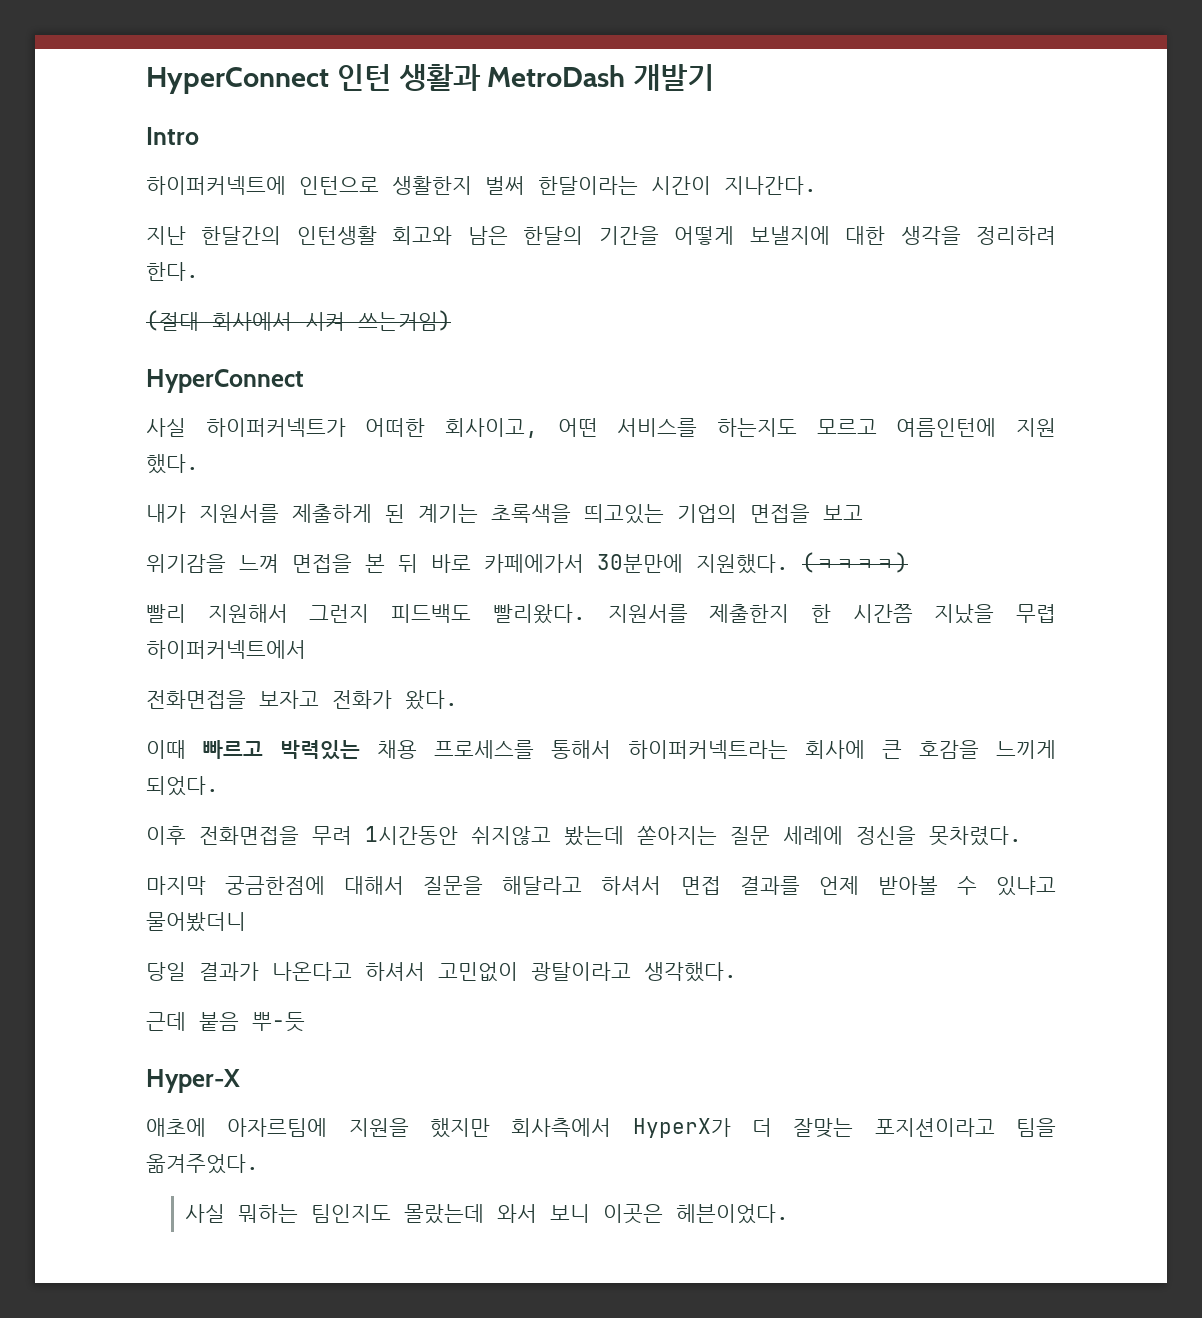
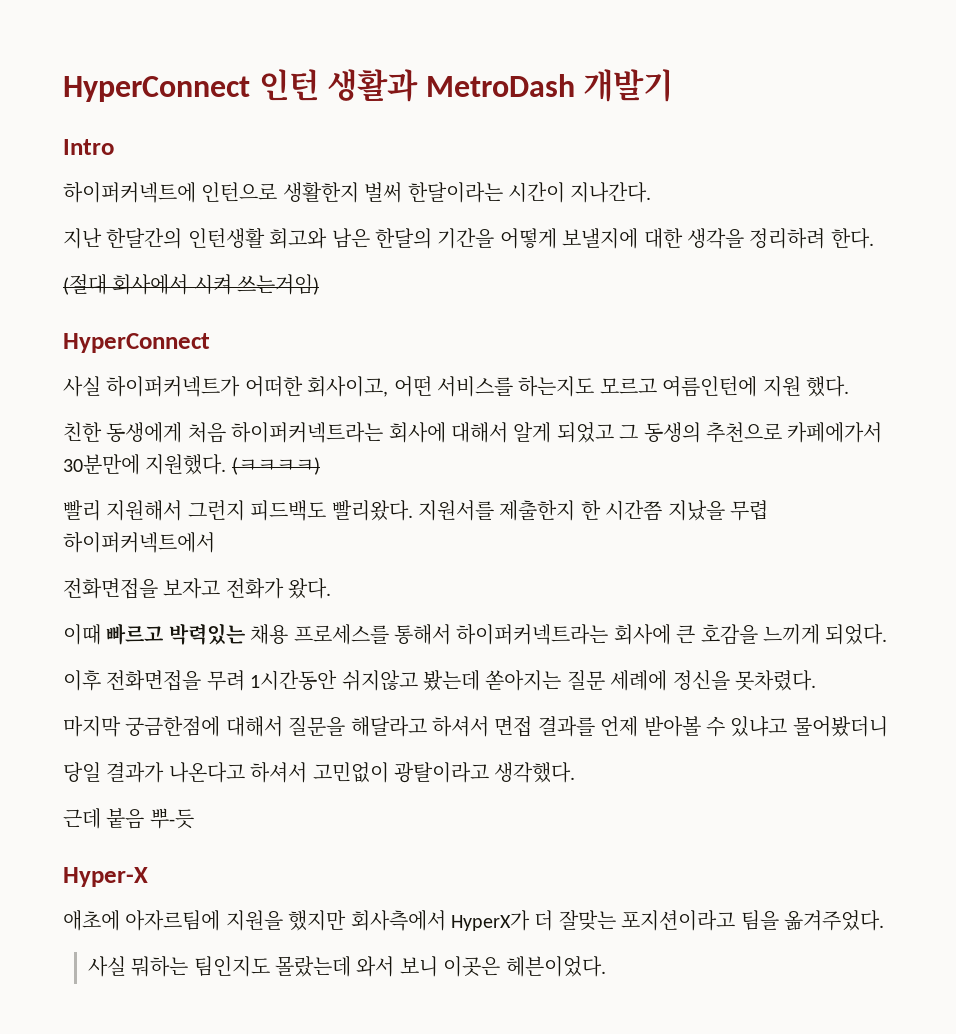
- 내가 지원서를 제출하게 된 계기는 초록색을 띄고있는 기업의 면접을 보고
- 위기감을 느껴 면접을 본 뒤 바로 카페에가서 30분만에 지원했다.
+ 친한 동생에게 처음 하이퍼커넥트라는 회사에 대해서 알게 되었고 그 동생의 추천으로 카페에가서 30분만에 지원했다.

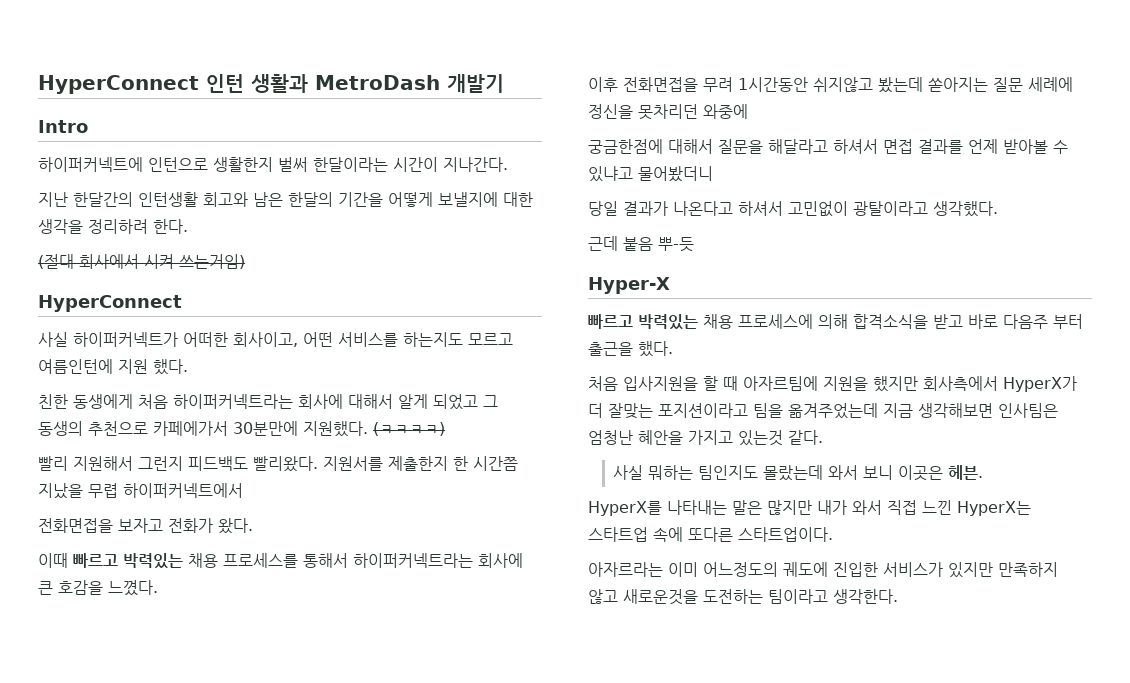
- 이때 빠르고 박력있는 채용 프로세스를 통해서 하이퍼커넥트라는 회사에 큰 호감을 느끼게 되었다.
+ 이때 빠르고 박력있는 채용 프로세스를 통해서 하이퍼커넥트라는 회사에 큰 호감을 느꼈다.
- 이후 전화면접을 무려 1시간동안 쉬지않고 봤는데 쏟아지는 질문 세례에 정신을 못차렸다.
- 마지막 궁금한점에 대해서 질문을 해달라고 하셔서 면접 결과를 언제 받아볼 수 있냐고 물어봤더니
+ 이후 전화면접을 무려 1시간동안 쉬지않고 봤는데 쏟아지는 질문 세례에 정신을 못차리던 와중에
+ 궁금한점에 대해서 질문을 해달라고 하셔서 면접 결과를 언제 받아볼 수 있냐고 물어봤더니
- 애초에 아자르팀에 지원을 했지만 회사측에서 HyperX가 더 잘맞는 포지션이라고 팀을 옮겨주었다.
+ 빠르고 박력있는 채용 프로세스에 의해 합격소식을 받고 바로 다음주 부터 출근을 했다.
+ 처음 입사지원을 할 때 아자르팀에 지원을 했지만 회사측에서 HyperX가 더 잘맞는 포지션이라고 팀을 옮겨주었는데 지금 생각해보면 인사팀은 엄청난 혜안을 가지고 있는것 같다.
- 사실 뭐하는 팀인지도 몰랐는데 와서 보니 이곳은 헤븐이었다.
+ 사실 뭐하는 팀인지도 몰랐는데 와서 보니 이곳은 헤븐.
+ HyperX를 나타내는 말은 많지만 내가 와서 직접 느낀 HyperX는 스타트업 속에 또다른 스타트업이다.
+ 아자르라는 이미 어느정도의 궤도에 진입한 서비스가 있지만 만족하지 않고 새로운것을 도전하는 팀이라고 생각한다.

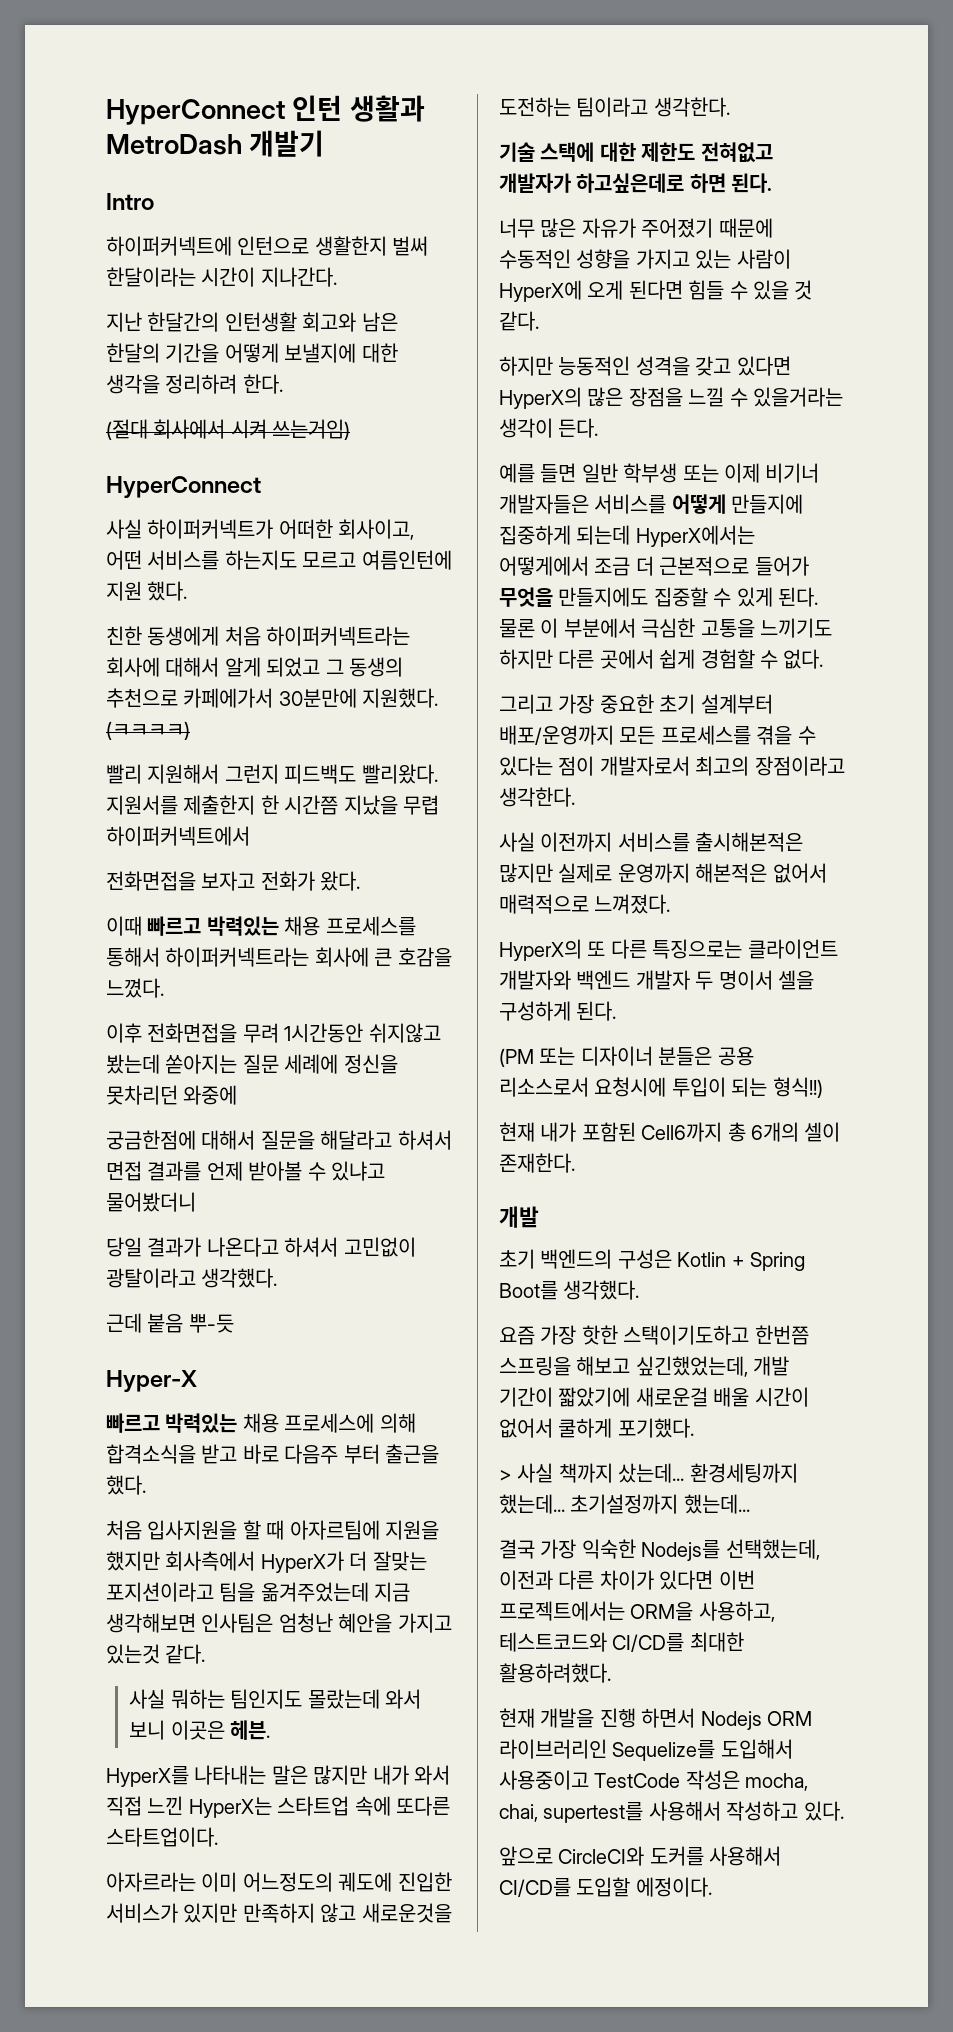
+ 기술 스택에 대한 제한도 전혀없고 개발자가 하고싶은데로 하면 된다.
+ 너무 많은 자유가 주어졌기 때문에 수동적인 성향을 가지고 있는 사람이 HyperX에 오게 된다면 힘들 수 있을 것 같다.
+ 하지만 능동적인 성격을 갖고 있다면 HyperX의 많은 장점을 느낄 수 있을거라는 생각이 든다.
+ 예를 들면 일반 학부생 또는 이제 비기너 개발자들은 서비스를 어떻게 만들지에 집중하게 되는데 HyperX에서는 어떻게에서 조금 더 근본적으로 들어가 무엇을 만들지에도 집중할 수 있게 된다. 물론 이 부분에서 극심한 고통을 느끼기도 하지만 다른 곳에서 쉽게 경험할 수 없다.
+ 그리고 가장 중요한 초기 설계부터 배포/운영까지 모든 프로세스를 겪을 수 있다는 점이 개발자로서 최고의 장점이라고 생각한다.
+ 사실 이전까지 서비스를 출시해본적은 많지만 실제로 운영까지 해본적은 없어서 매력적으로 느껴졌다.
+ HyperX의 또 다른 특징으로는 클라이언트 개발자와 백엔드 개발자 두 명이서 셀을 구성하게 된다.
+ (PM 또는 디자이너 분들은 공용 리소스로서 요청시에 투입이 되는 형식!!)
+ 현재 내가 포함된 Cell6까지 총 6개의 셀이 존재한다.
+ 개발
+ 초기 백엔드의 구성은 Kotlin + Spring Boot를 생각했다.
+ 요즘 가장 핫한 스택이기도하고 한번쯤 스프링을 해보고 싶긴했었는데, 개발 기간이 짧았기에 새로운걸 배울 시간이 없어서 쿨하게 포기했다.
+ > 사실 책까지 샀는데... 환경세팅까지 했는데... 초기설정까지 했는데...
+ 결국 가장 익숙한 Nodejs를 선택했는데, 이전과 다른 차이가 있다면 이번 프로젝트에서는 ORM을 사용하고, 테스트코드와 CI/CD를 최대한 활용하려했다.
+ 현재 개발을 진행 하면서 Nodejs ORM 라이브러리인 Sequelize를 도입해서 사용중이고 TestCode 작성은 mocha, chai, supertest를 사용해서 작성하고 있다.
+ 앞으로 CircleCI와 도커를 사용해서 CI/CD를 도입할 에정이다.

